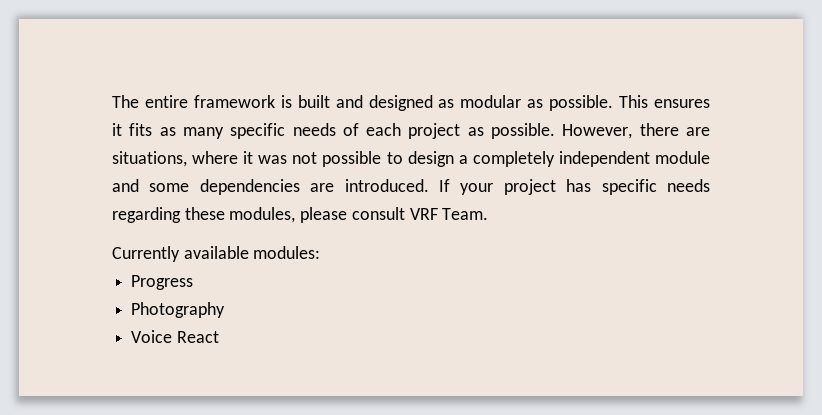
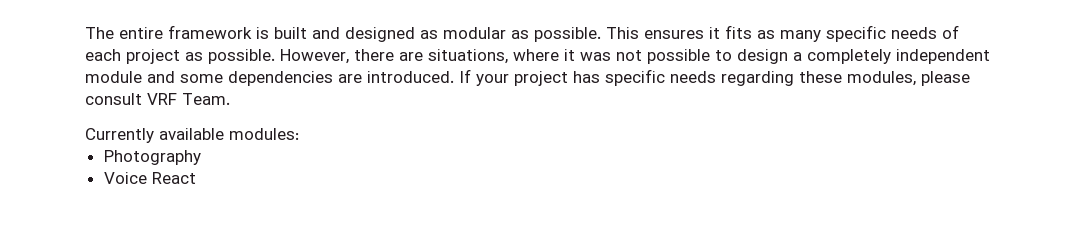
- Progress

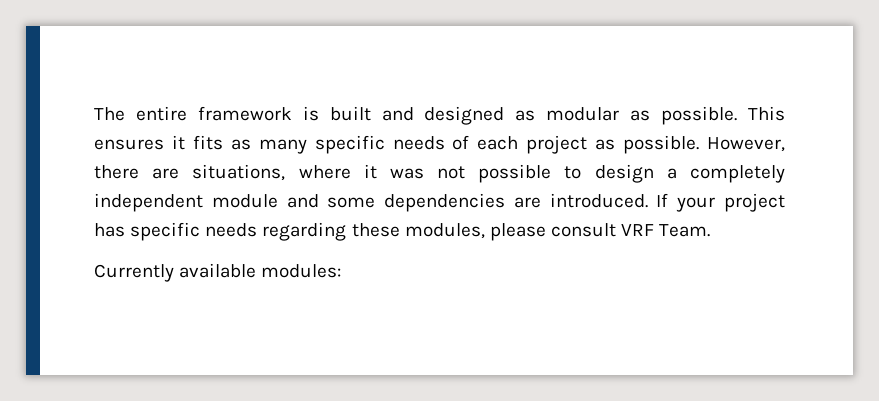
- Photography
- Voice React

